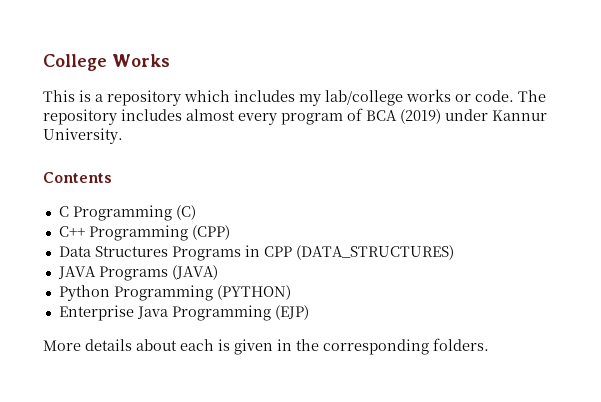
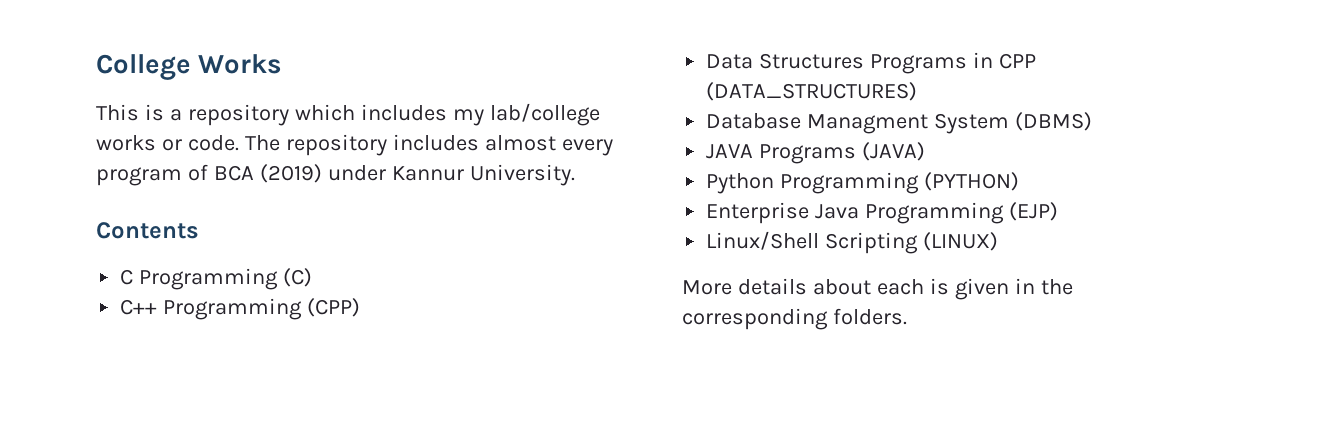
+ Database Managment System (DBMS)
+ Linux/Shell Scripting (LINUX)

